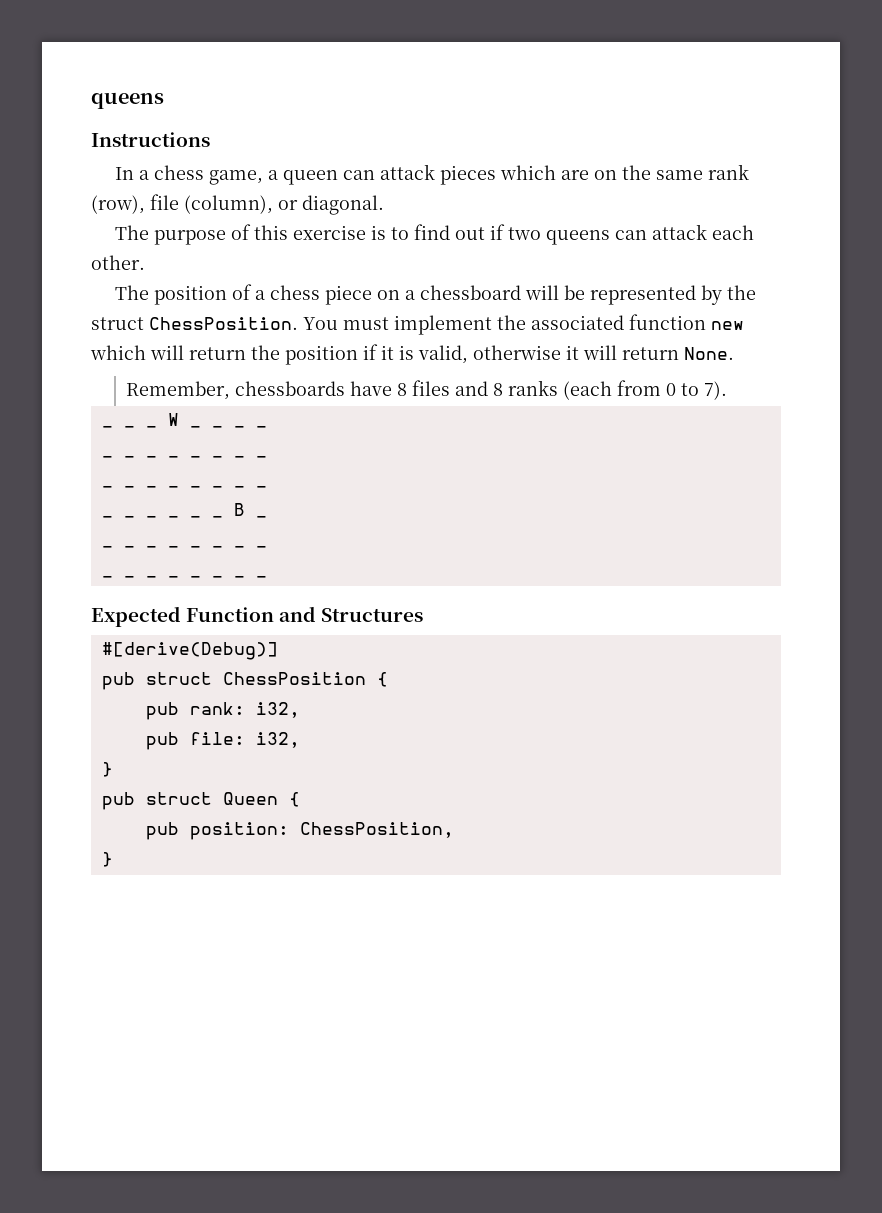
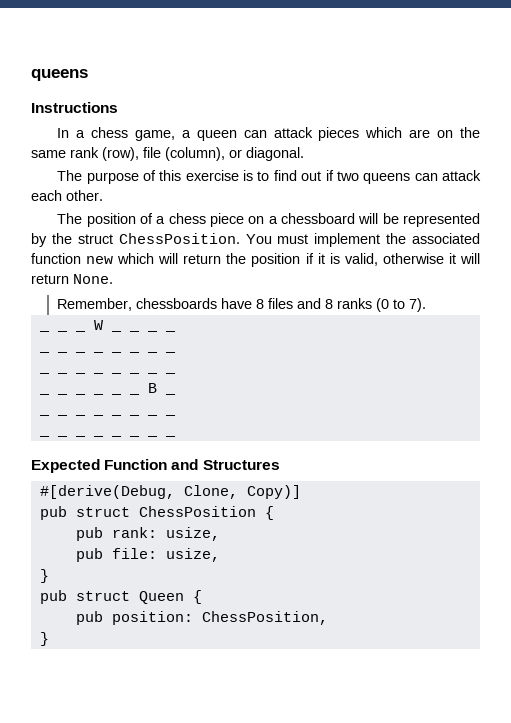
- Remember, chessboards have 8 files and 8 ranks (each from 0 to 7).
+ Remember, chessboards have 8 files and 8 ranks (0 to 7).
- #[derive(Debug)]
+ #[derive(Debug, Clone, Copy)]
- pub rank: i32,
+ pub rank: usize,
- pub file: i32,
+ pub file: usize,

